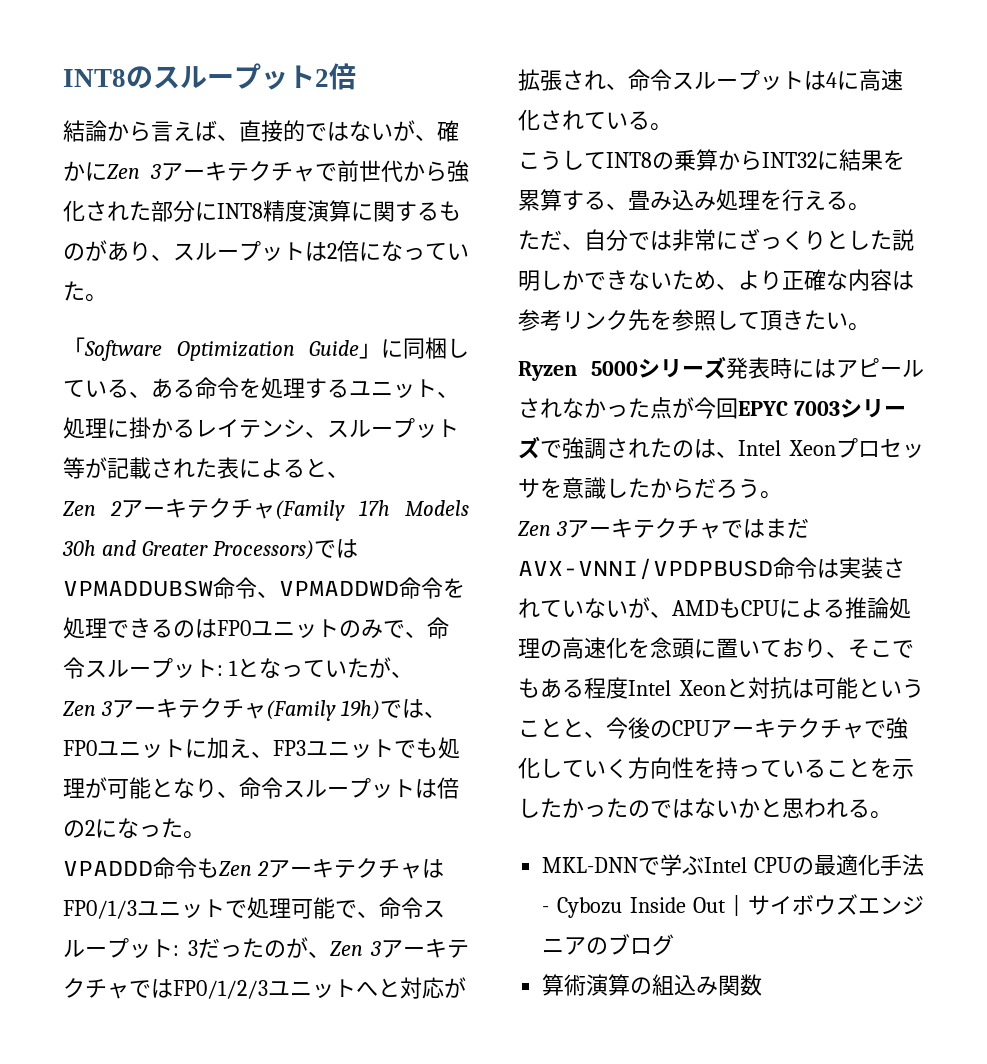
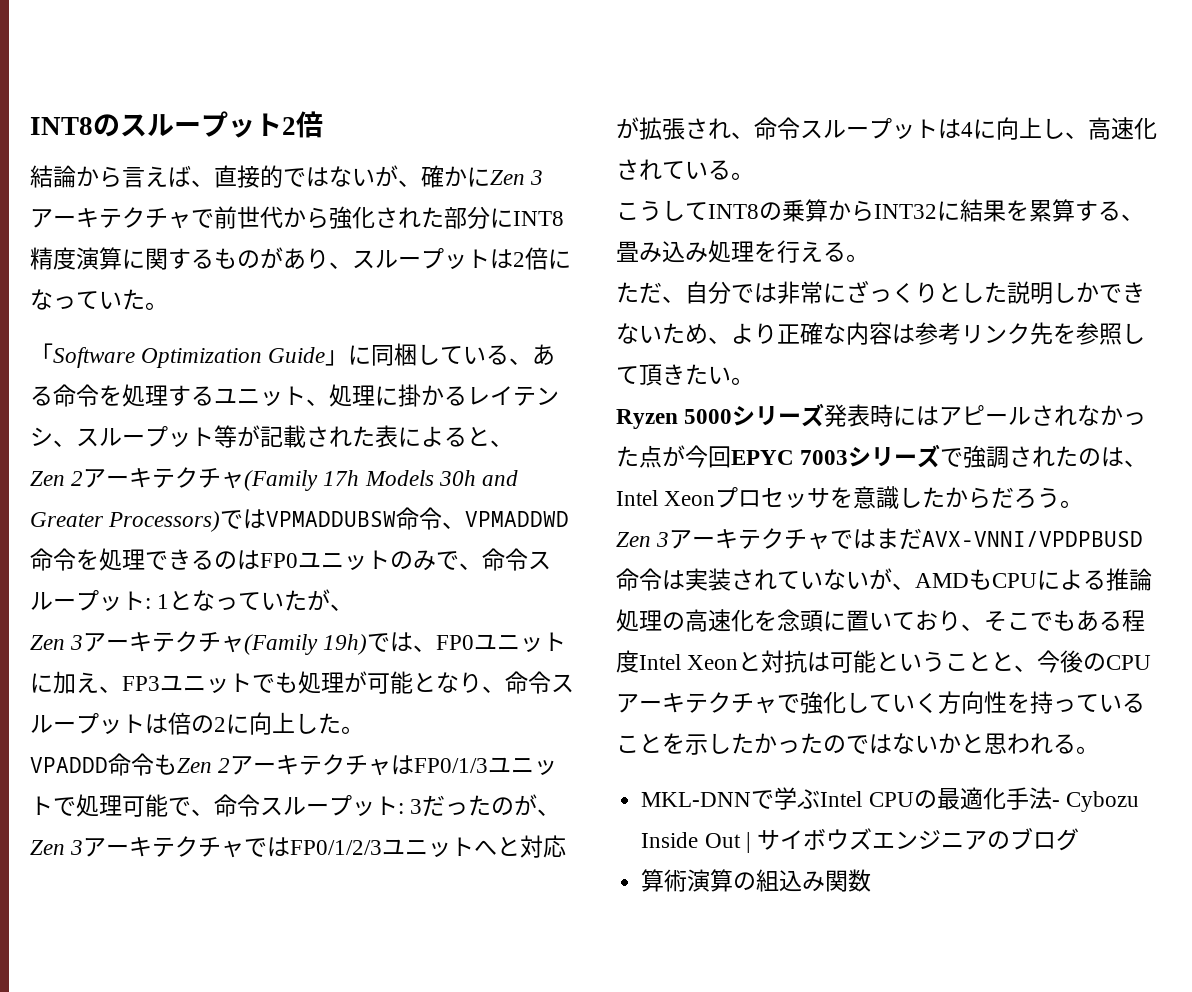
- Zen 3アーキテクチャ(Family 19h)では、FP0ユニットに加え、FP3ユニットでも処理が可能となり、命令スループットは倍の2になった。
+ Zen 3アーキテクチャ(Family 19h)では、FP0ユニットに加え、FP3ユニットでも処理が可能となり、命令スループットは倍の2に向上した。
- VPADDD命令もZen 2アーキテクチャはFP0/1/3ユニットで処理可能で、命令スループット: 3だったのが、Zen 3アーキテクチャではFP0/1/2/3ユニットへと対応が拡張され、命令スループットは4に高速化されている。
+ VPADDD命令もZen 2アーキテクチャはFP0/1/3ユニットで処理可能で、命令スループット: 3だったのが、Zen 3アーキテクチャではFP0/1/2/3ユニットへと対応が拡張され、命令スループットは4に向上し、高速化されている。

